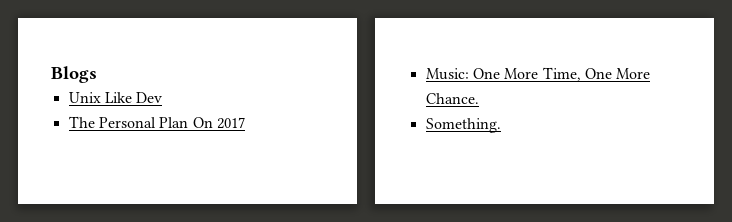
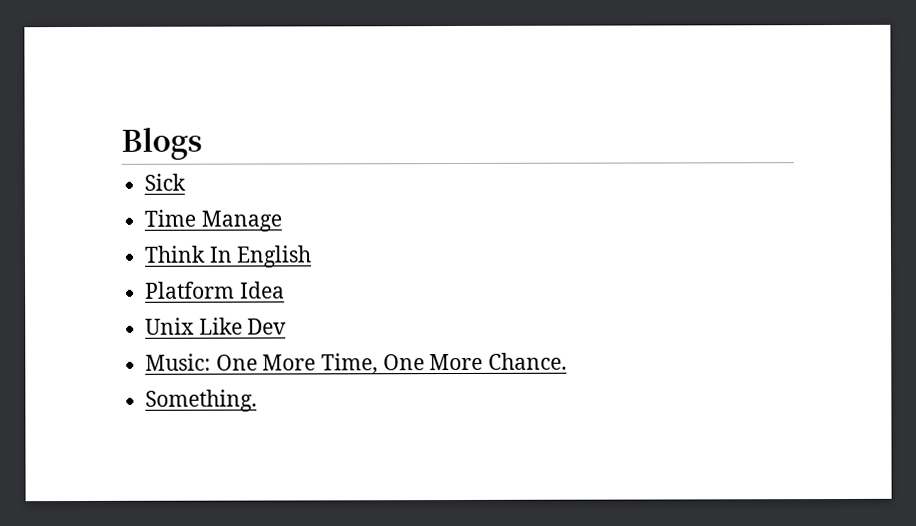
+ Sick
+ Time Manage
+ Think In English
+ Platform Idea
  Unix Like Dev
- The Personal Plan On 2017

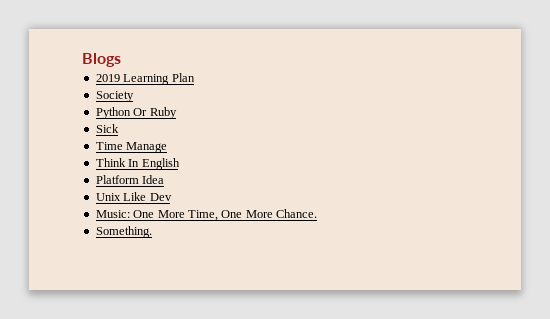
+ 2019 Learning Plan
+ Society
+ Python Or Ruby

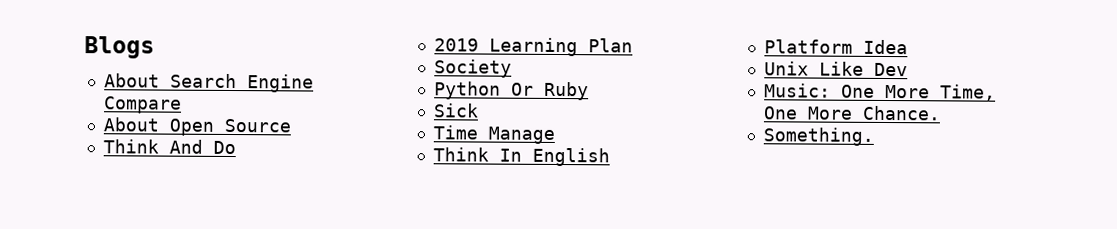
+ About Search Engine Compare
+ About Open Source
+ Think And Do

